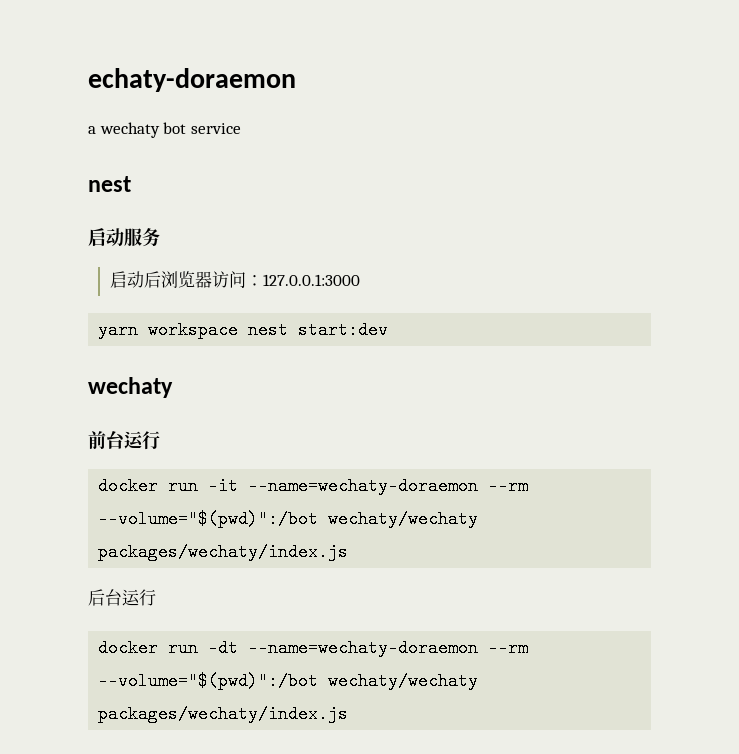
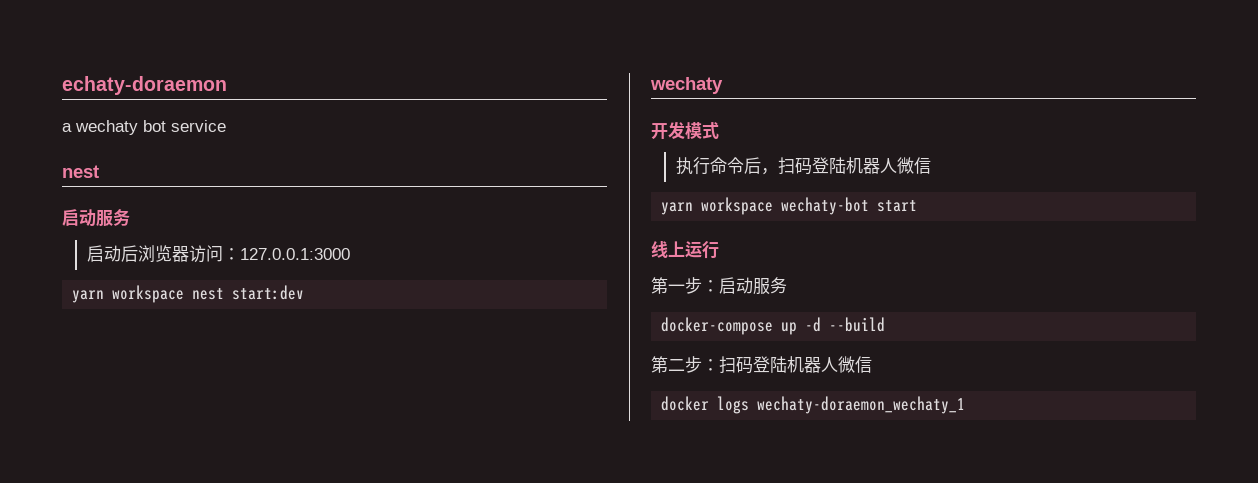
- 前台运行
- docker run -it --name=wechaty-doraemon --rm --volume="$(pwd)":/bot wechaty/wechaty packages/wechaty/index.js
- 后台运行
- docker run -dt --name=wechaty-doraemon --rm --volume="$(pwd)":/bot wechaty/wechaty packages/wechaty/index.js
+ 开发模式
+ 执行命令后，扫码登陆机器人微信
+ yarn workspace wechaty-bot start
+ 线上运行
+ 第一步：启动服务
+ docker-compose up -d --build
+ 第二步：扫码登陆机器人微信
+ docker logs wechaty-doraemon_wechaty_1

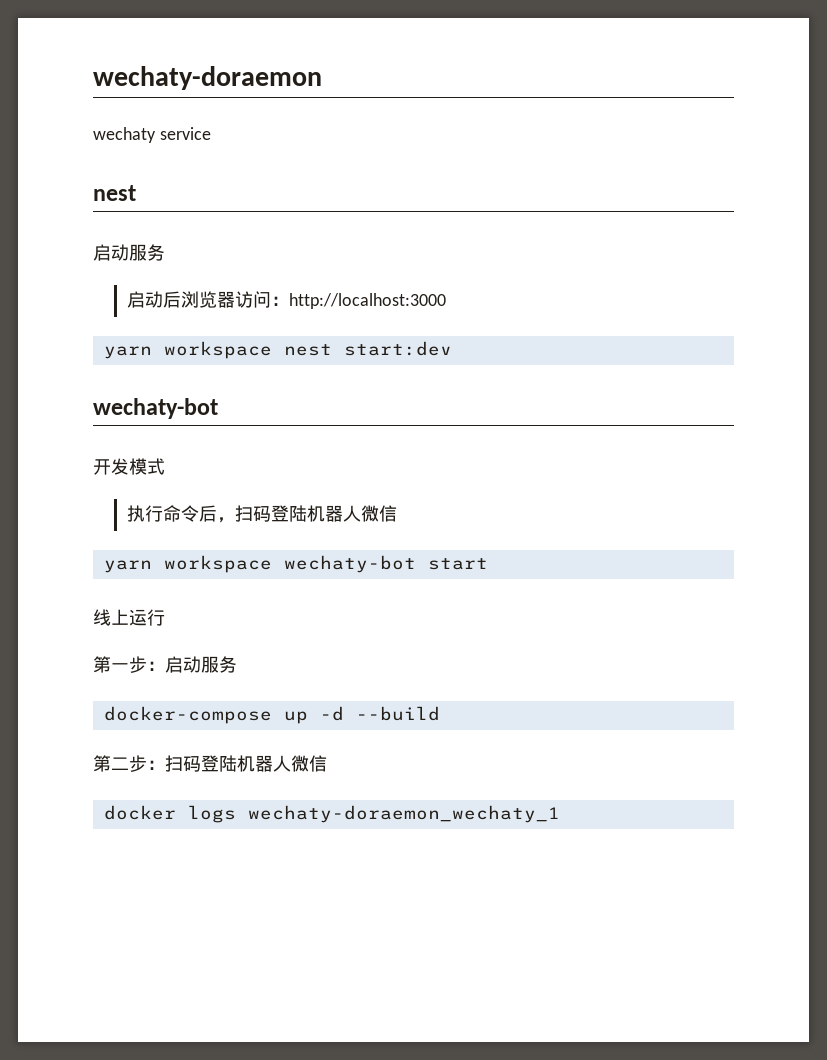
- echaty-doraemon
- a wechaty bot service
+ wechaty-doraemon
+ wechaty service
- 启动后浏览器访问：127.0.0.1:3000
+ 启动后浏览器访问：http://localhost:3000
  yarn workspace nest start:dev
- wechaty
+ wechaty-bot

